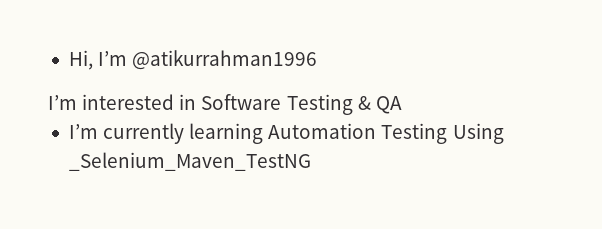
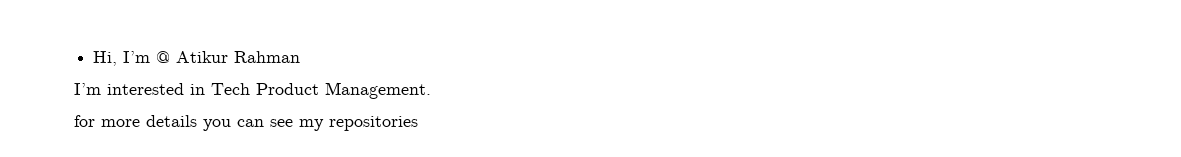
- Hi, I’m @atikurrahman1996
+ Hi, I’m @ Atikur Rahman
- I’m interested in Software Testing & QA
- I’m currently learning Automation Testing Using _Selenium_Maven_TestNG
+ I’m interested in Tech Product Management.
+ for more details you can see my repositories

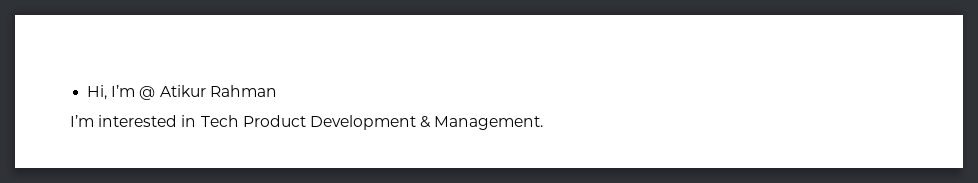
- I’m interested in Tech Product Management.
+ I’m interested in Tech Product Development & Management.
- for more details you can see my repositories

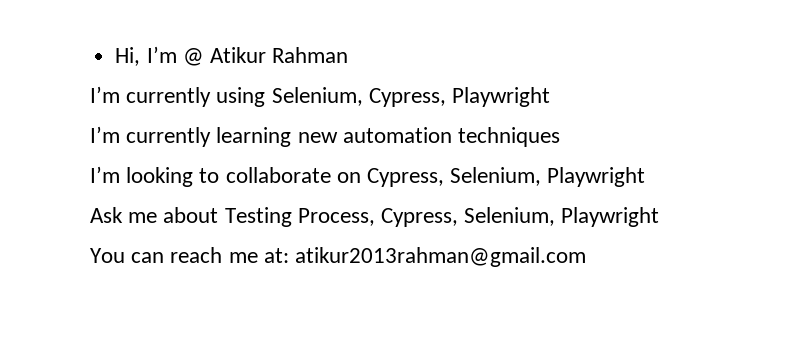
- I’m interested in Tech Product Development & Management.
+ I’m currently using Selenium, Cypress, Playwright
+ I’m currently learning new automation techniques
+ I’m looking to collaborate on Cypress, Selenium, Playwright
+ Ask me about Testing Process, Cypress, Selenium, Playwright
+ You can reach me at: atikur2013rahman@gmail.com

